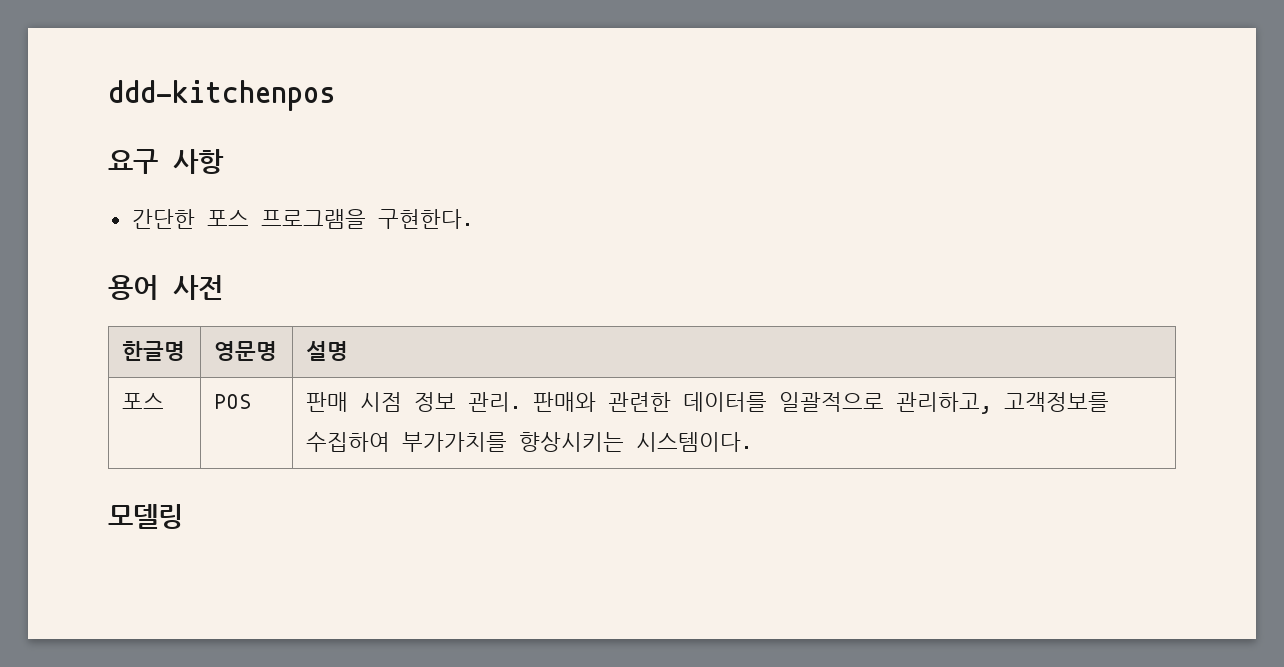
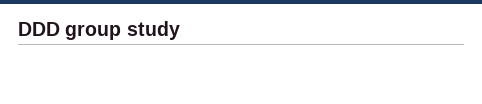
- ddd-kitchenpos
- 요구 사항
- 간단한 포스 프로그램을 구현한다.
- 용어 사전
- 한글명 | 영문명 | 설명
- 포스 | POS | 판매 시점 정보 관리. 판매와 관련한 데이터를 일괄적으로 관리하고, 고객정보를 수집하여 부가가치를 향상시키는 시스템이다.
- 모델링
+ DDD group study

